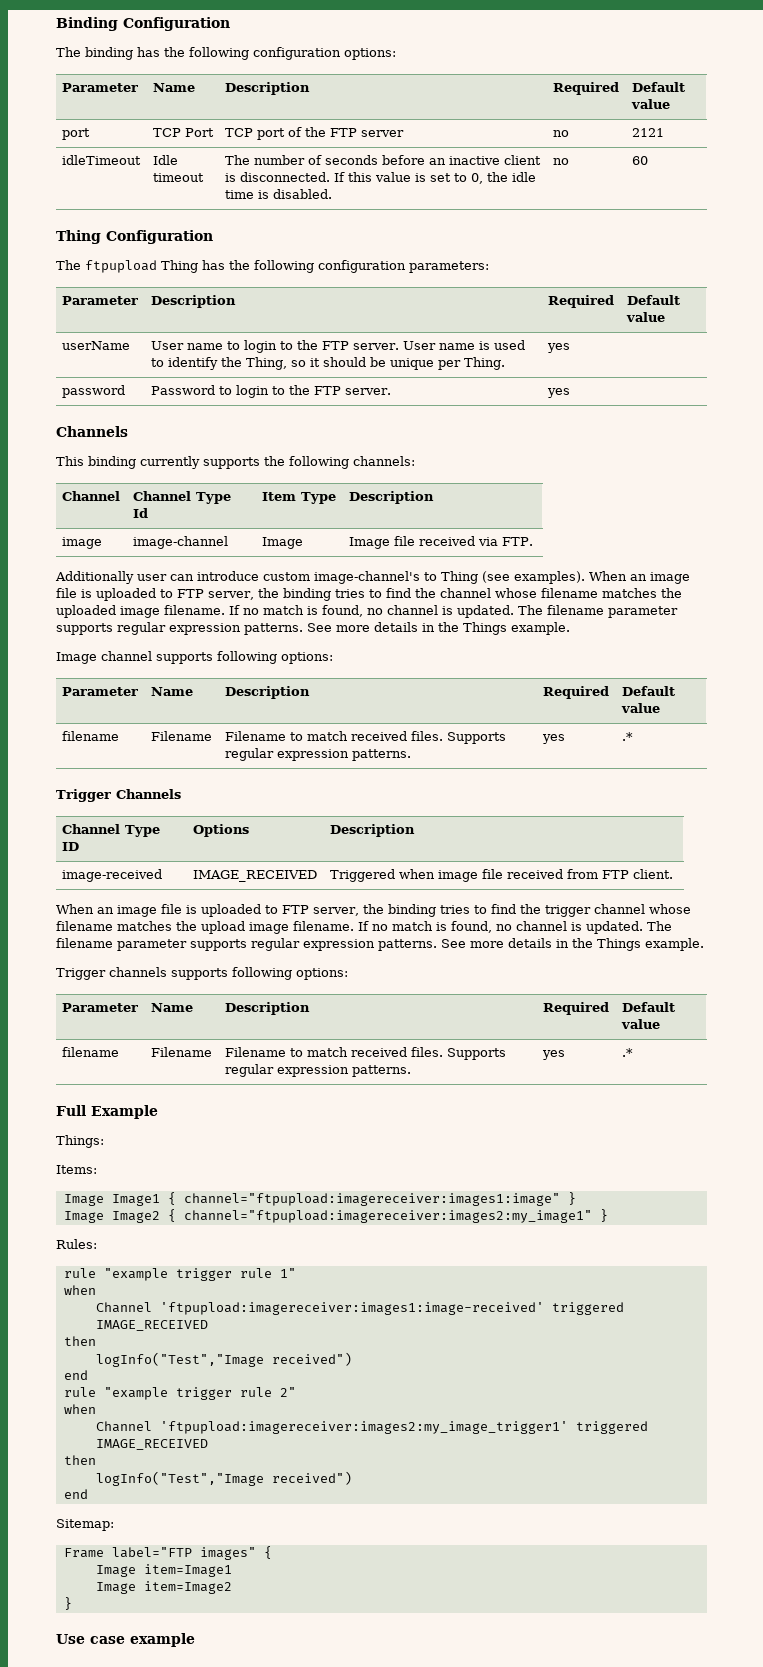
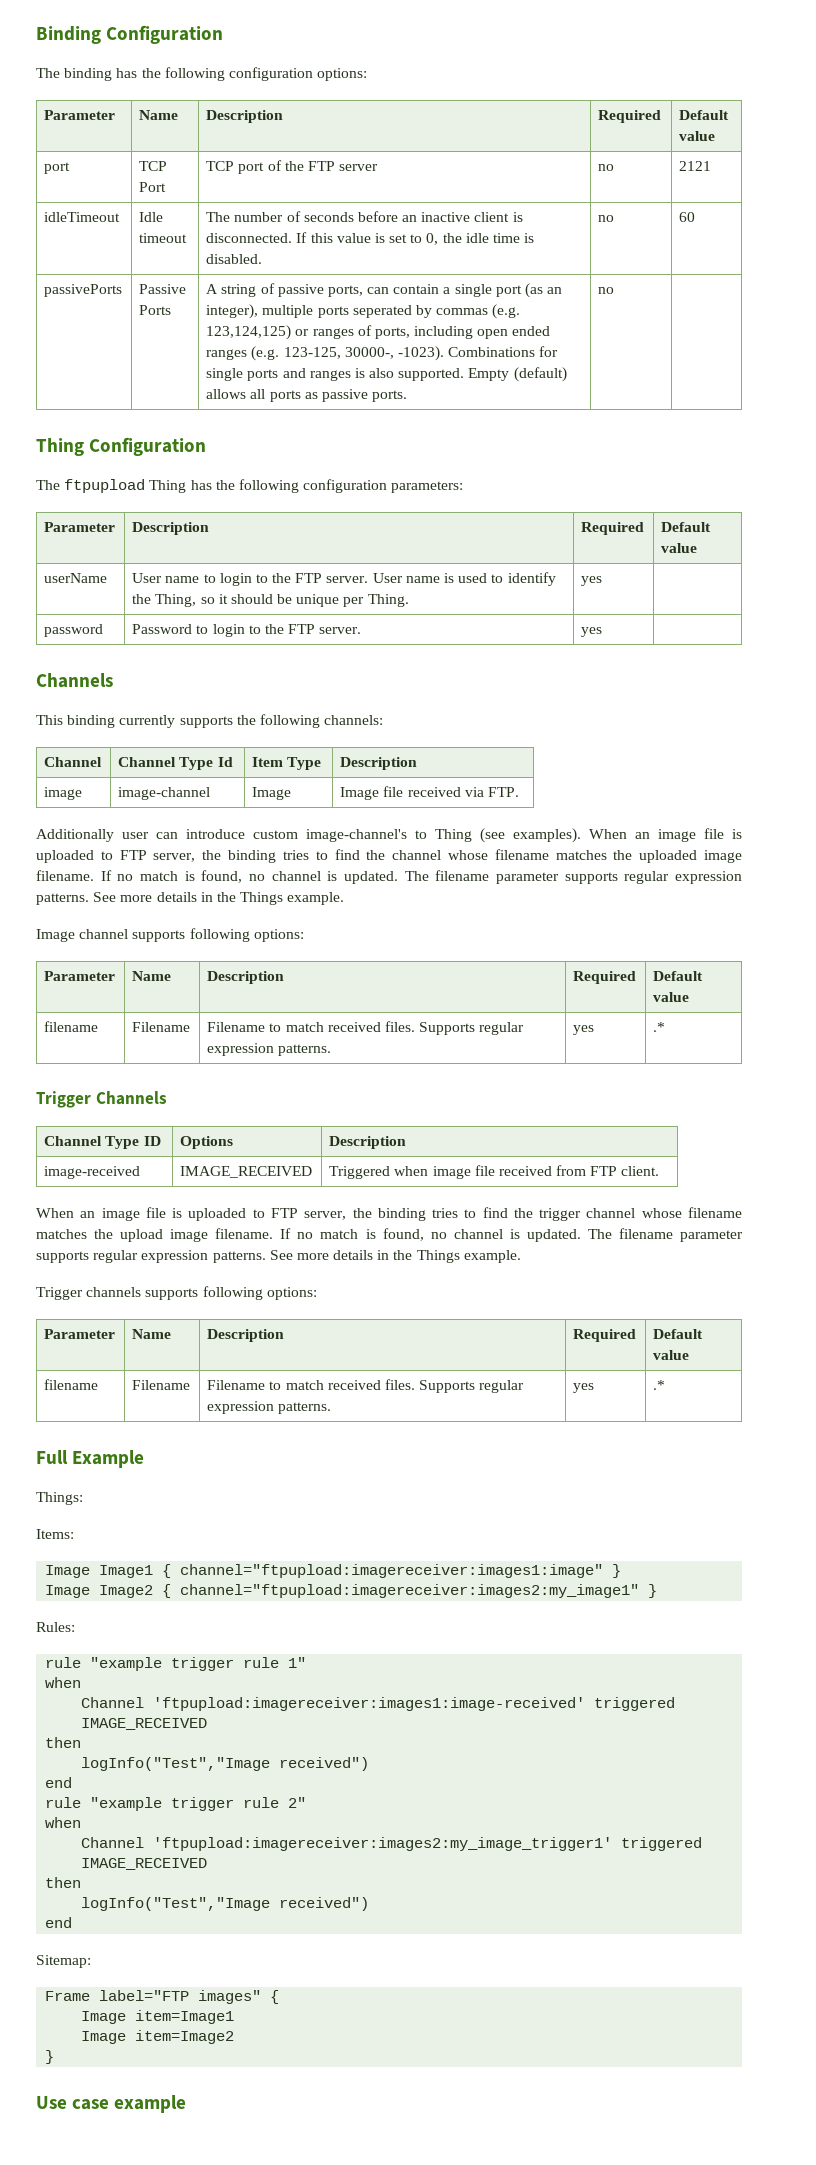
+ passivePorts | Passive Ports | A string of passive ports, can contain a single port (as an integer), multiple ports seperated by commas (e.g. 123,124,125) or ranges of ports, including open ended ranges (e.g. 123-125, 30000-, -1023). Combinations for single ports and ranges is also supported. Empty (default) allows all ports as passive ports. | no

